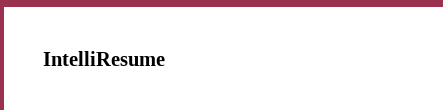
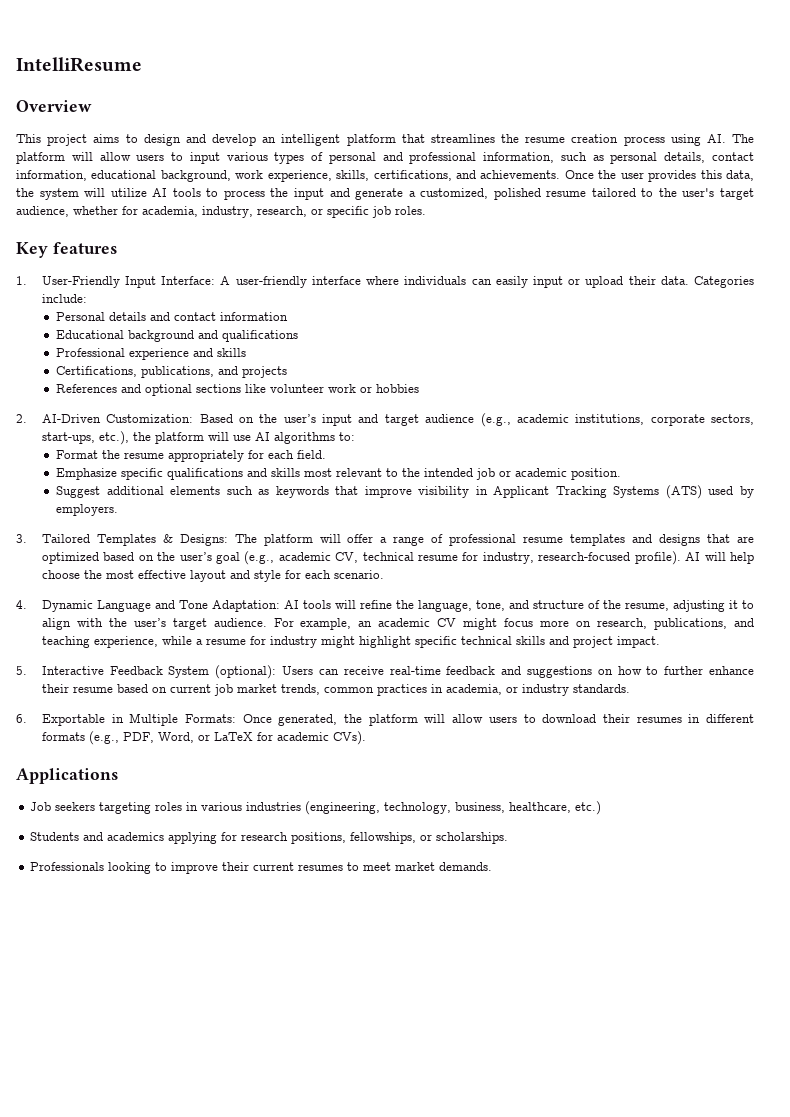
+ Overview
+ This project aims to design and develop an intelligent platform that streamlines the resume creation process using AI. The platform will allow users to input various types of personal and professional information, such as personal details, contact information, educational background, work experience, skills, certifications, and achievements. Once the user provides this data, the system will utilize AI tools to process the input and generate a customized, polished resume tailored to the user's target audience, whether for academia, industry, research, or specific job roles.
+ Key features
+ 1. User-Friendly Input Interface: A user-friendly interface where individuals can easily input or upload their data. Categories include:
+ Personal details and contact information
+ Educational background and qualifications
+ Professional experience and skills
+ Certifications, publications, and projects
+ References and optional sections like volunteer work or hobbies
+ 2. AI-Driven Customization: Based on the user’s input and target audience (e.g., academic institutions, corporate sectors, start-ups, etc.), the platform will use AI algorithms to:
+ Format the resume appropriately for each field.
+ Emphasize specific qualifications and skills most relevant to the intended job or academic position.
+ Suggest additional elements such as keywords that improve visibility in Applicant Tracking Systems (ATS) used by employers.
+ 3. Tailored Templates & Designs: The platform will offer a range of professional resume templates and designs that are optimized based on the user’s goal (e.g., academic CV, technical resume for industry, research-focused profile). AI will help choose the most effective layout and style for each scenario.
+ 4. Dynamic Language and Tone Adaptation: AI tools will refine the language, tone, and structure of the resume, adjusting it to align with the user’s target audience. For example, an academic CV might focus more on research, publications, and teaching experience, while a resume for industry might highlight specific technical skills and project impact.
+ 5. Interactive Feedback System (optional): Users can receive real-time feedback and suggestions on how to further enhance their resume based on current job market trends, common practices in academia, or industry standards.
+ 6. Exportable in Multiple Formats: Once generated, the platform will allow users to download their resumes in different formats (e.g., PDF, Word, or LaTeX for academic CVs).
+ Applications
+ Job seekers targeting roles in various industries (engineering, technology, business, healthcare, etc.)
+ Students and academics applying for research positions, fellowships, or scholarships.
+ Professionals looking to improve their current resumes to meet market demands.

